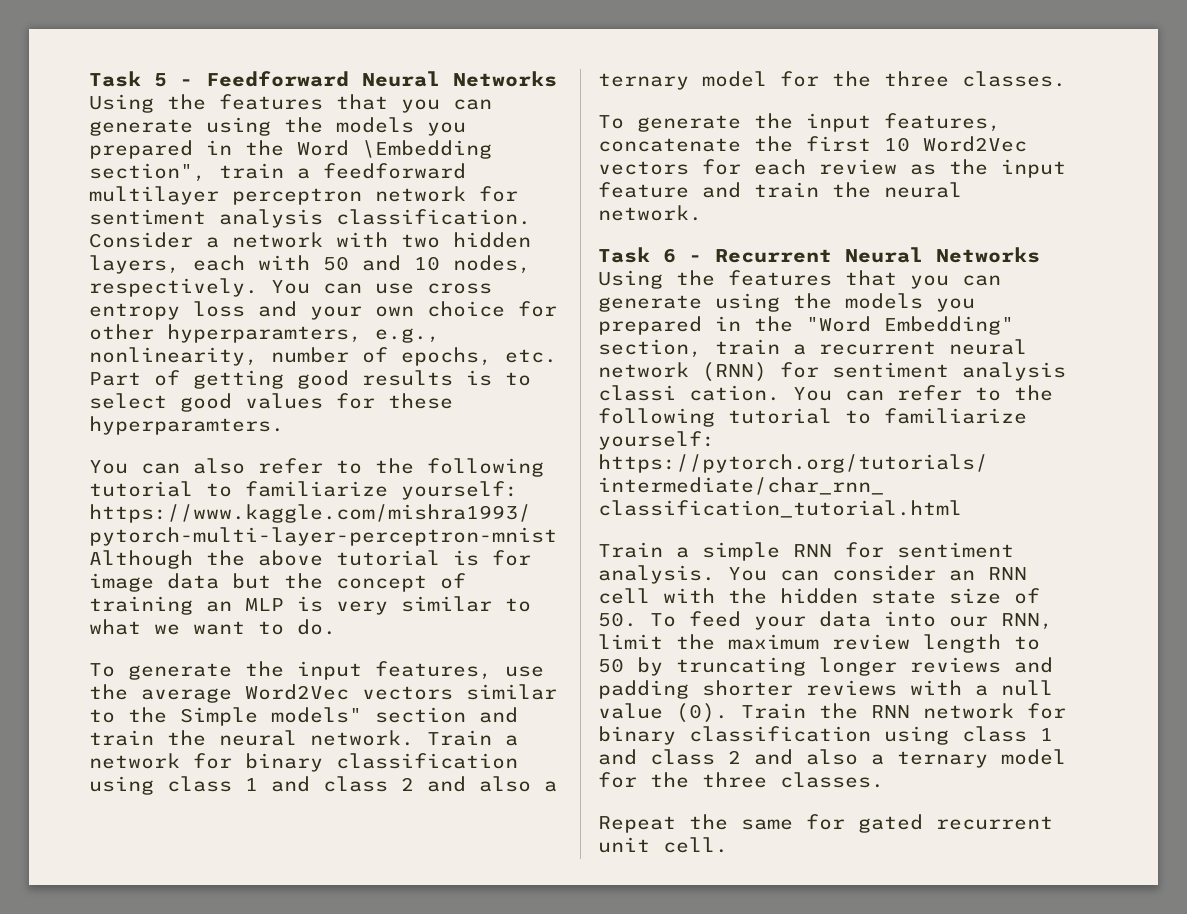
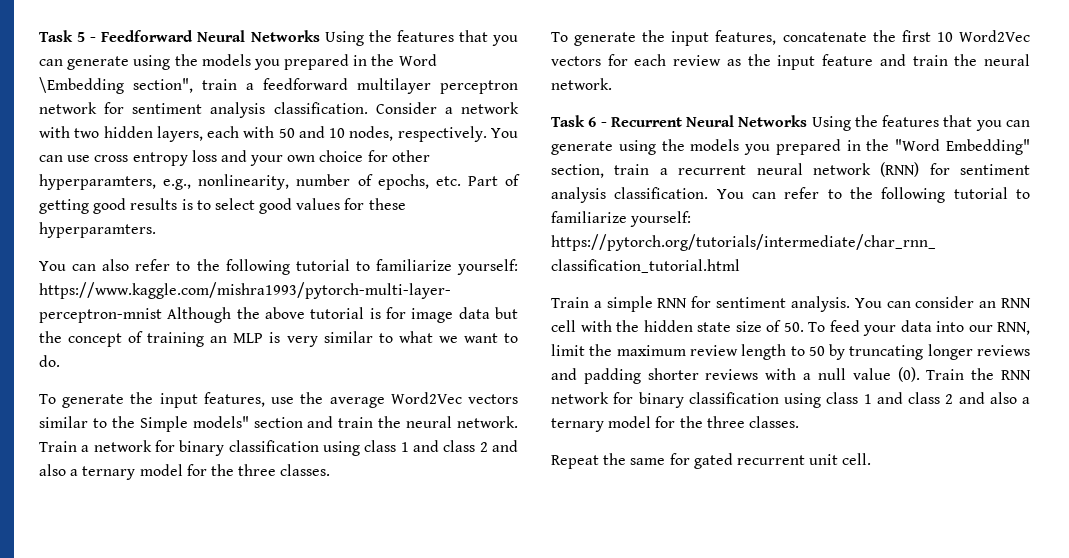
- Task 6 - Recurrent Neural Networks Using the features that you can generate using the models you prepared in the "Word Embedding" section, train a recurrent neural network (RNN) for sentiment analysis classi cation.
+ Task 6 - Recurrent Neural Networks Using the features that you can generate using the models you prepared in the "Word Embedding" section, train a recurrent neural network (RNN) for sentiment analysis classification.

